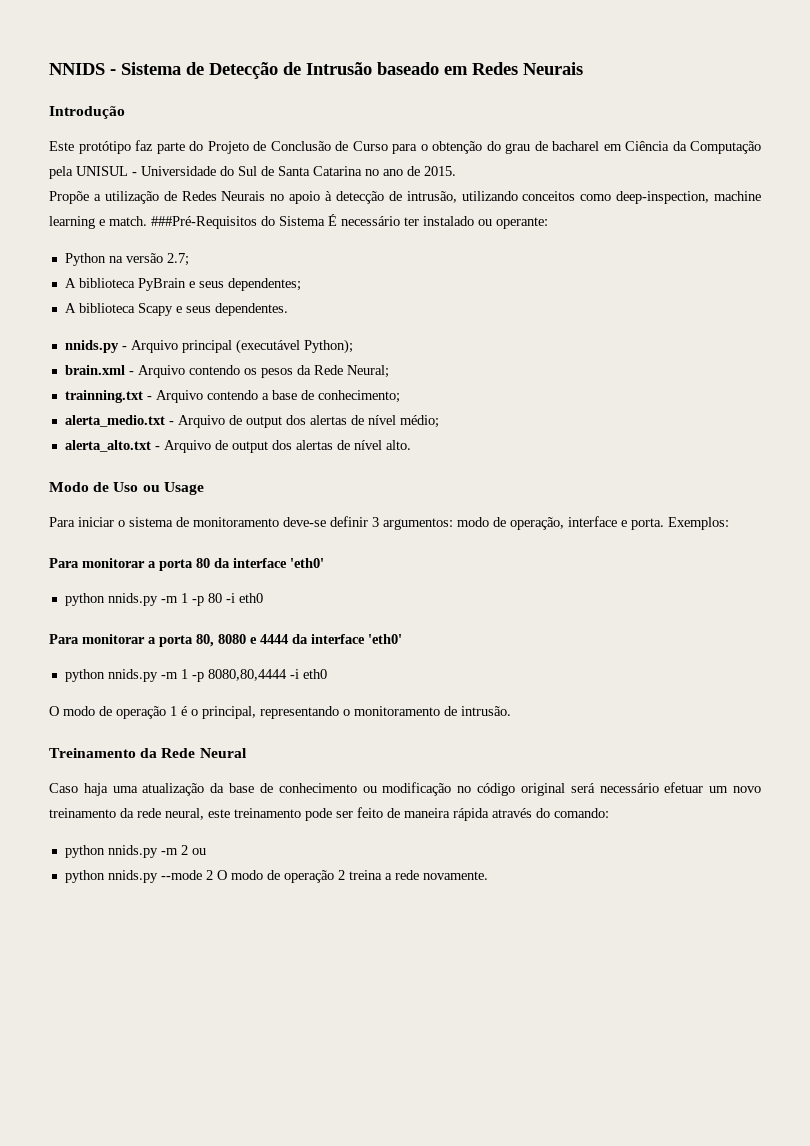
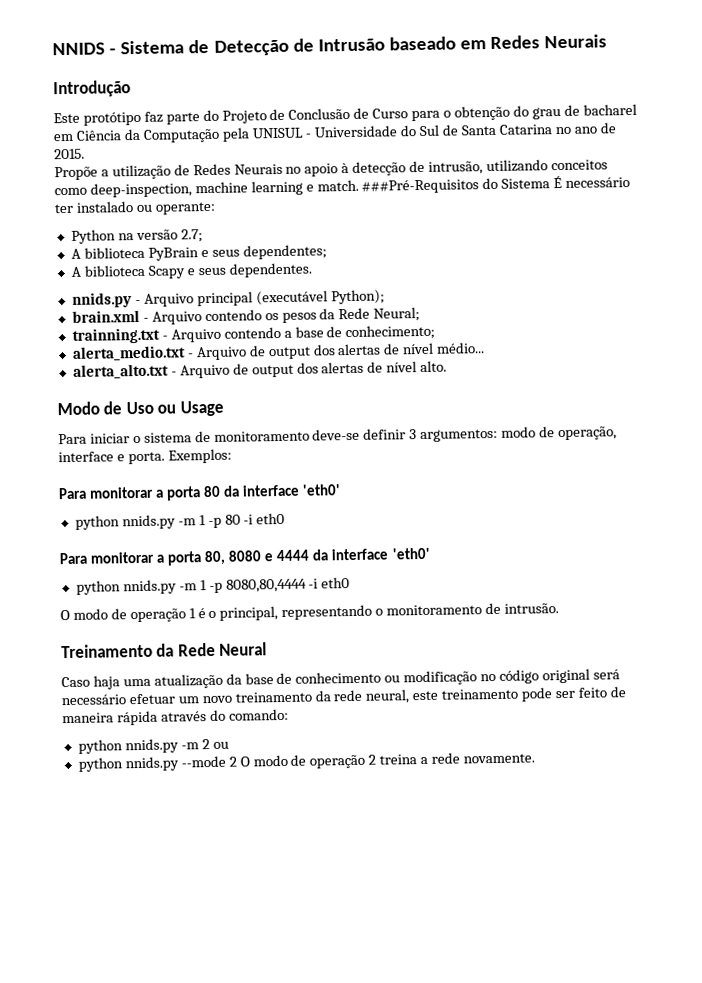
- alerta_medio.txt - Arquivo de output dos alertas de nível médio;
+ alerta_medio.txt - Arquivo de output dos alertas de nível médio...

